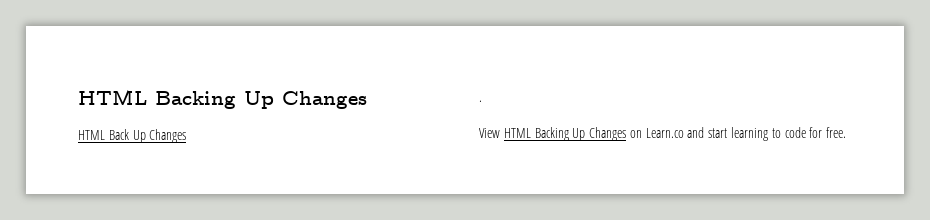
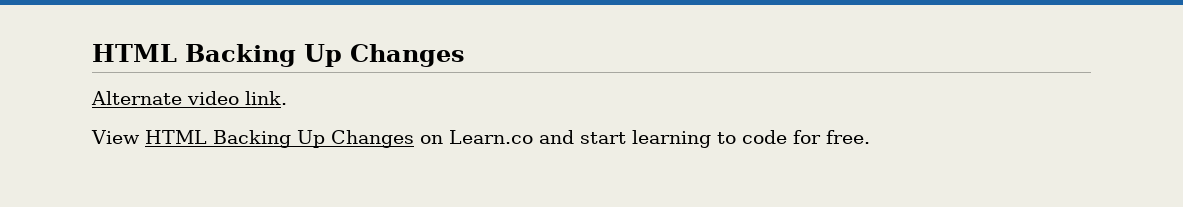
- HTML Back Up Changes
- .
+ Alternate video link.

